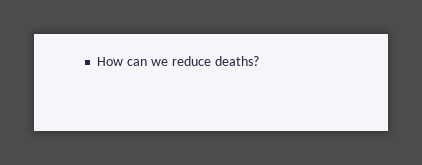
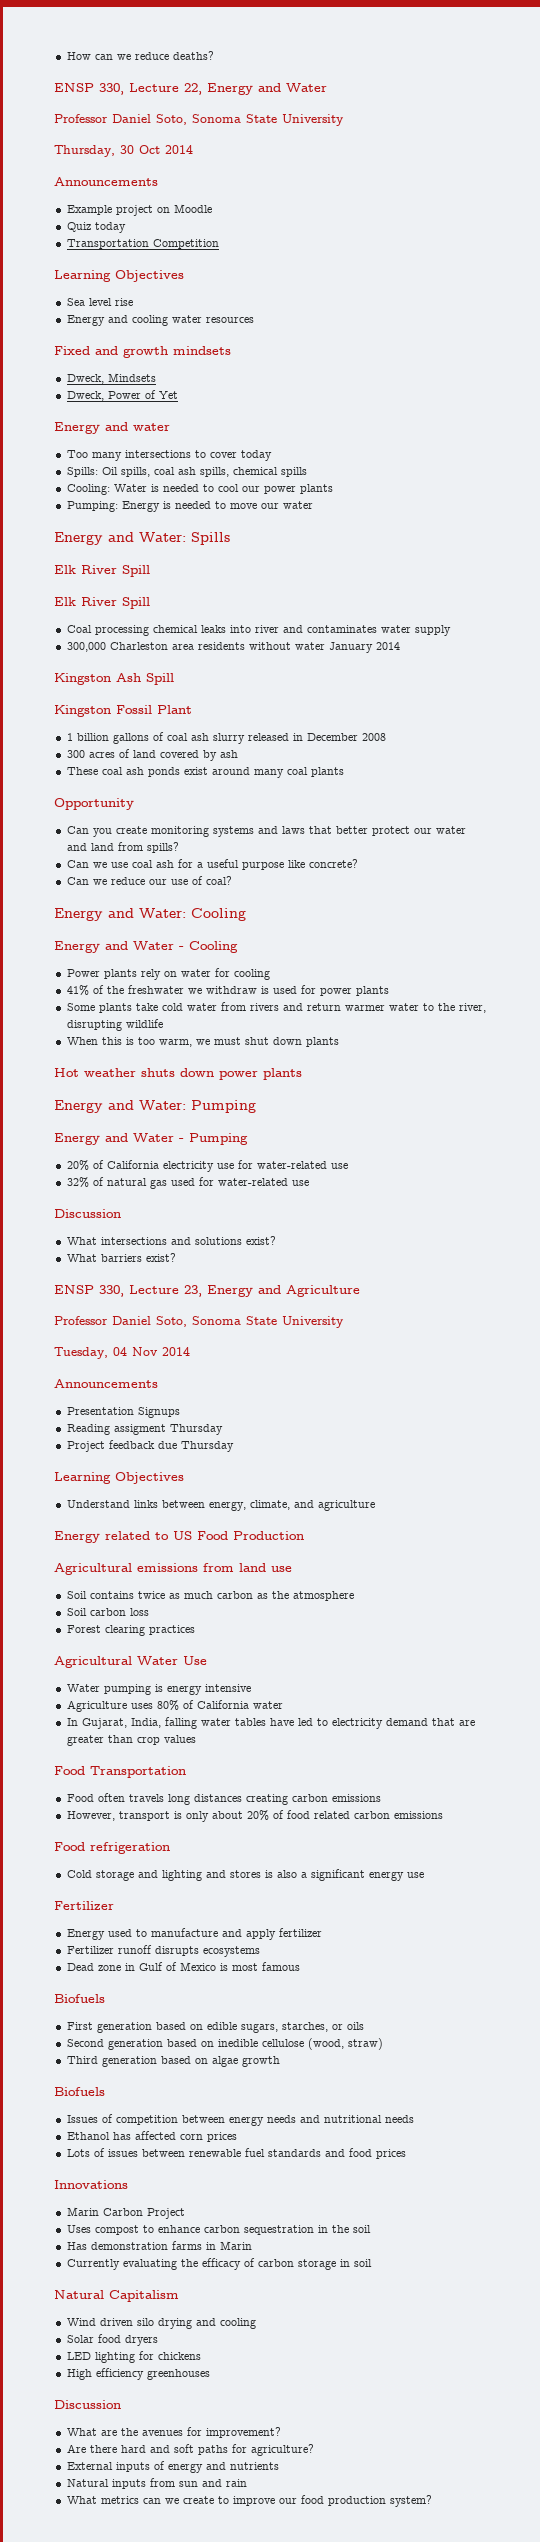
+ ENSP 330, Lecture 22, Energy and Water
+ Professor Daniel Soto, Sonoma State University
+ Thursday, 30 Oct 2014
+ Announcements
+ Example project on Moodle
+ Quiz today
+ Transportation Competition
+ Learning Objectives
+ Sea level rise
+ Energy and cooling water resources
+ Fixed and growth mindsets
+ Dweck, Mindsets
+ Dweck, Power of Yet
+ Energy and water
+ Too many intersections to cover today
+ Spills: Oil spills, coal ash spills, chemical spills
+ Cooling: Water is needed to cool our power plants
+ Pumping: Energy is needed to move our water
+ Energy and Water: Spills
+ Elk River Spill
+ Elk River Spill
+ Coal processing chemical leaks into river and contaminates water supply
+ 300,000 Charleston area residents without water January 2014
+ Kingston Ash Spill
+ Kingston Fossil Plant
+ 1 billion gallons of coal ash slurry released in December 2008
+ 300 acres of land covered by ash
+ These coal ash ponds exist around many coal plants
+ Opportunity
+ Can you create monitoring systems and laws that better protect our water and land from spills?
+ Can we use coal ash for a useful purpose like concrete?
+ Can we reduce our use of coal?
+ Energy and Water: Cooling
+ Energy and Water - Cooling
+ Power plants rely on water for cooling
+ 41% of the freshwater we withdraw is used for power plants
+ Some plants take cold water from rivers and return warmer water to the river, disrupting wildlife
+ When this is too warm, we must shut down plants
+ Hot weather shuts down power plants
+ Energy and Water: Pumping
+ Energy and Water - Pumping
+ 20% of California electricity use for water-related use
+ 32% of natural gas used for water-related use
+ Discussion
+ What intersections and solutions exist?
+ What barriers exist?
+ ENSP 330, Lecture 23, Energy and Agriculture
+ Professor Daniel Soto, Sonoma State University
+ Tuesday, 04 Nov 2014
+ Announcements
+ Presentation Signups
+ Reading assigment Thursday
+ Project feedback due Thursday
+ Learning Objectives
+ Understand links between energy, climate, and agriculture
+ Energy related to US Food Production
+ Agricultural emissions from land use
+ Soil contains twice as much carbon as the atmosphere
+ Soil carbon loss
+ Forest clearing practices
+ Agricultural Water Use
+ Water pumping is energy intensive
+ Agriculture uses 80% of California water
+ In Gujarat, India, falling water tables have led to electricity demand that are greater than crop values
+ Food Transportation
+ Food often travels long distances creating carbon emissions
+ However, transport is only about 20% of food related carbon emissions
+ Food refrigeration
+ Cold storage and lighting and stores is also a significant energy use
+ Fertilizer
+ Energy used to manufacture and apply fertilizer
+ Fertilizer runoff disrupts ecosystems
+ Dead zone in Gulf of Mexico is most famous
+ Biofuels
+ First generation based on edible sugars, starches, or oils
+ Second generation based on inedible cellulose (wood, straw)
+ Third generation based on algae growth
+ Biofuels
+ Issues of competition between energy needs and nutritional needs
+ Ethanol has affected corn prices
+ Lots of issues between renewable fuel standards and food prices
+ Innovations
+ Marin Carbon Project
+ Uses compost to enhance carbon sequestration in the soil
+ Has demonstration farms in Marin
+ Currently evaluating the efficacy of carbon storage in soil
+ Natural Capitalism
+ Wind driven silo drying and cooling
+ Solar food dryers
+ LED lighting for chickens
+ High efficiency greenhouses
+ Discussion
+ What are the avenues for improvement?
+ Are there hard and soft paths for agriculture?
+ External inputs of energy and nutrients
+ Natural inputs from sun and rain
+ What metrics can we create to improve our food production system?

